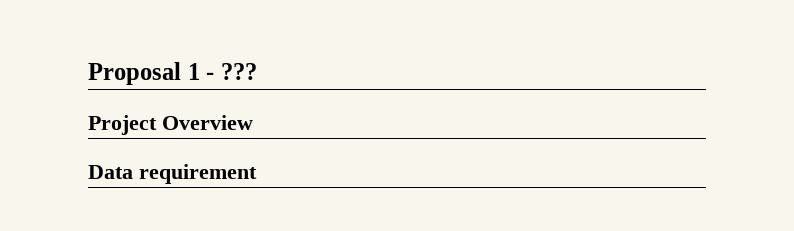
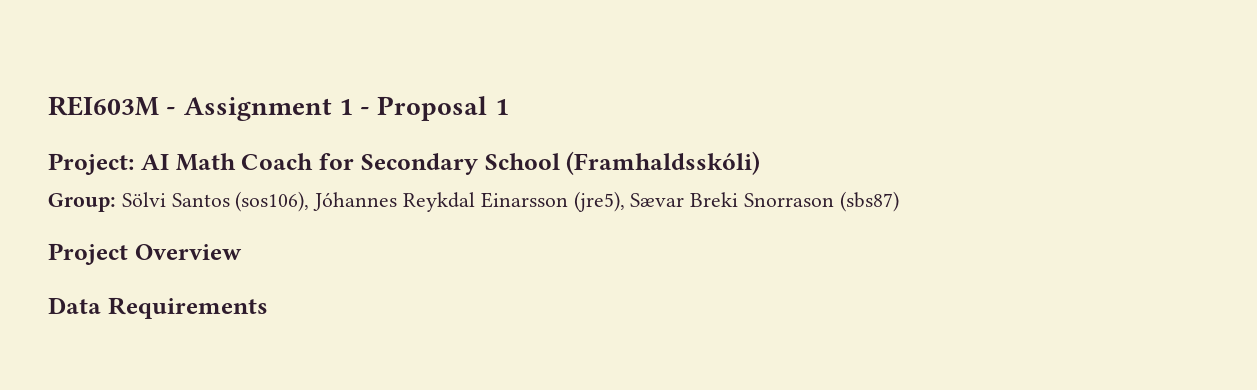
- Proposal 1 - ???
+ REI603M - Assignment 1 - Proposal 1
+ Project: AI Math Coach for Secondary School (Framhaldsskóli)
+ Group: Sölvi Santos (sos106), Jóhannes Reykdal Einarsson (jre5), Sævar Breki Snorrason (sbs87)
- Data requirement
+ Data Requirements

